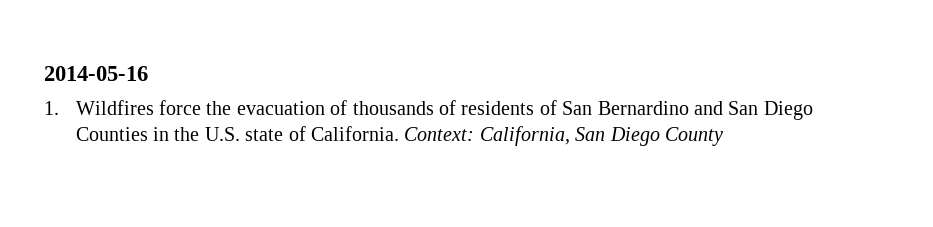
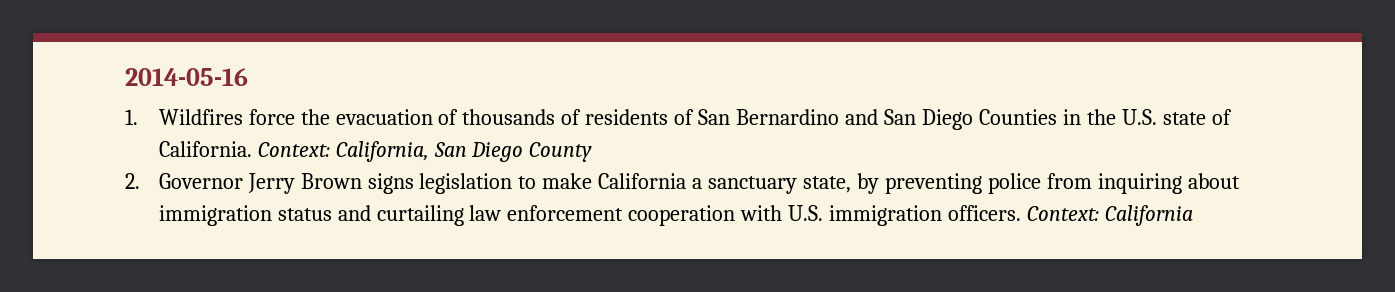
+ 2. Governor Jerry Brown signs legislation to make California a sanctuary state, by preventing police from inquiring about immigration status and curtailing law enforcement cooperation with U.S. immigration officers. Context: California

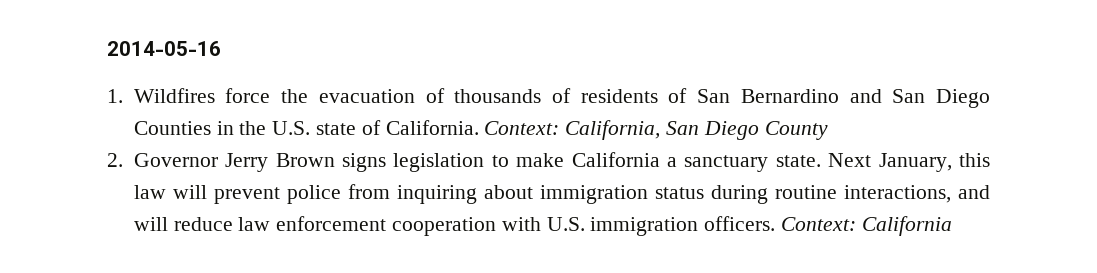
- 2. Governor Jerry Brown signs legislation to make California a sanctuary state, by preventing police from inquiring about immigration status and curtailing law enforcement cooperation with U.S. immigration officers.
+ 2. Governor Jerry Brown signs legislation to make California a sanctuary state. Next January, this law will prevent police from inquiring about immigration status during routine interactions, and will reduce law enforcement cooperation with U.S. immigration officers.

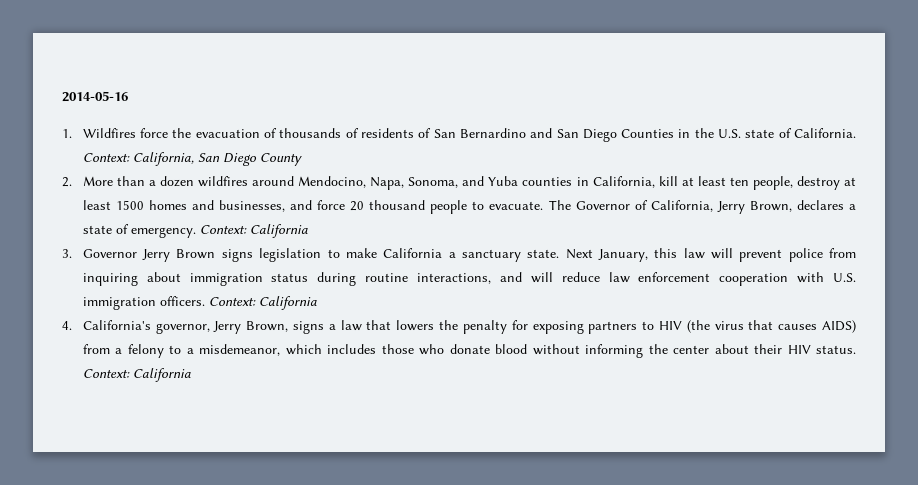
- 2. Governor Jerry Brown signs legislation to make California a sanctuary state.
+ 2. More than a dozen wildfires around Mendocino, Napa, Sonoma, and Yuba counties in California, kill at least ten people, destroy at least 1500 homes and businesses, and force 20 thousand people to evacuate. The Governor of California, Jerry Brown, declares a state of emergency. Context: California
+ 3. Governor Jerry Brown signs legislation to make California a sanctuary state.
+ 4. California's governor, Jerry Brown, signs a law that lowers the penalty for exposing partners to HIV (the virus that causes AIDS) from a felony to a misdemeanor, which includes those who donate blood without informing the center about their HIV status. Context: California

